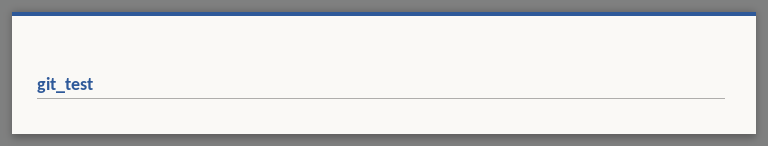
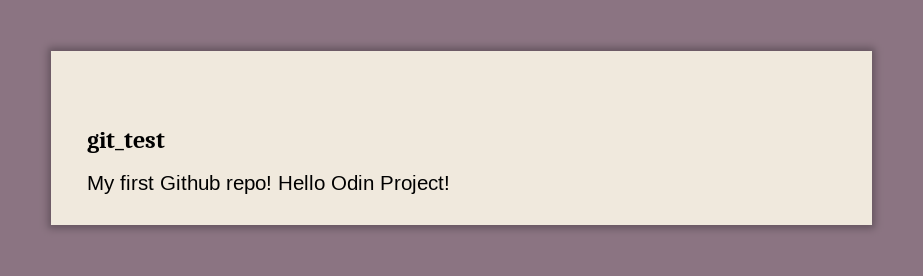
+ My first Github repo! Hello Odin Project!

